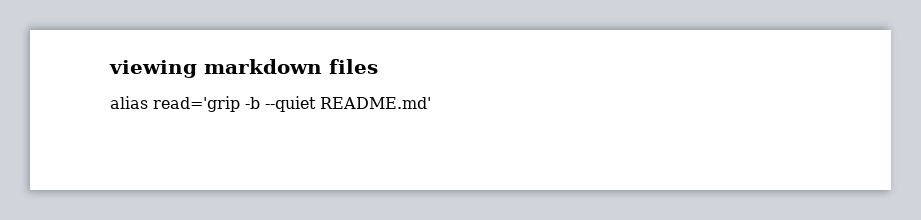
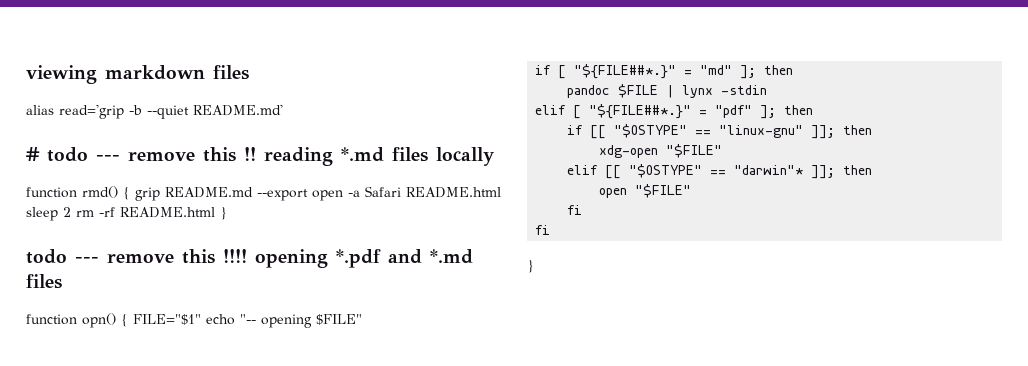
+ # todo --- remove this !! reading *.md files locally
+ function rmd() { grip README.md --export open -a Safari README.html sleep 2 rm -rf README.html }
+ todo --- remove this !!!! opening *.pdf and *.md files
+ function opn() { FILE="$1" echo "-- opening $FILE"
+ if [ "${FILE##*.}" = "md" ]; then
+ pandoc $FILE | lynx -stdin
+ elif [ "${FILE##*.}" = "pdf" ]; then
+ if [[ "$OSTYPE" == "linux-gnu" ]]; then
+ xdg-open "$FILE"
+ elif [[ "$OSTYPE" == "darwin"* ]]; then
+ open "$FILE"
+ fi
+ fi
+ }

